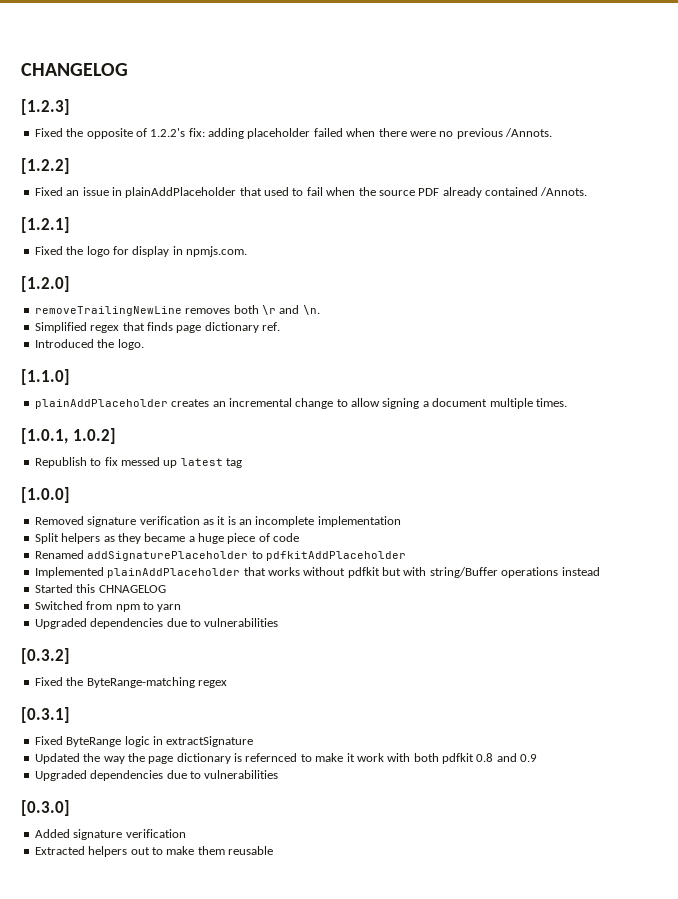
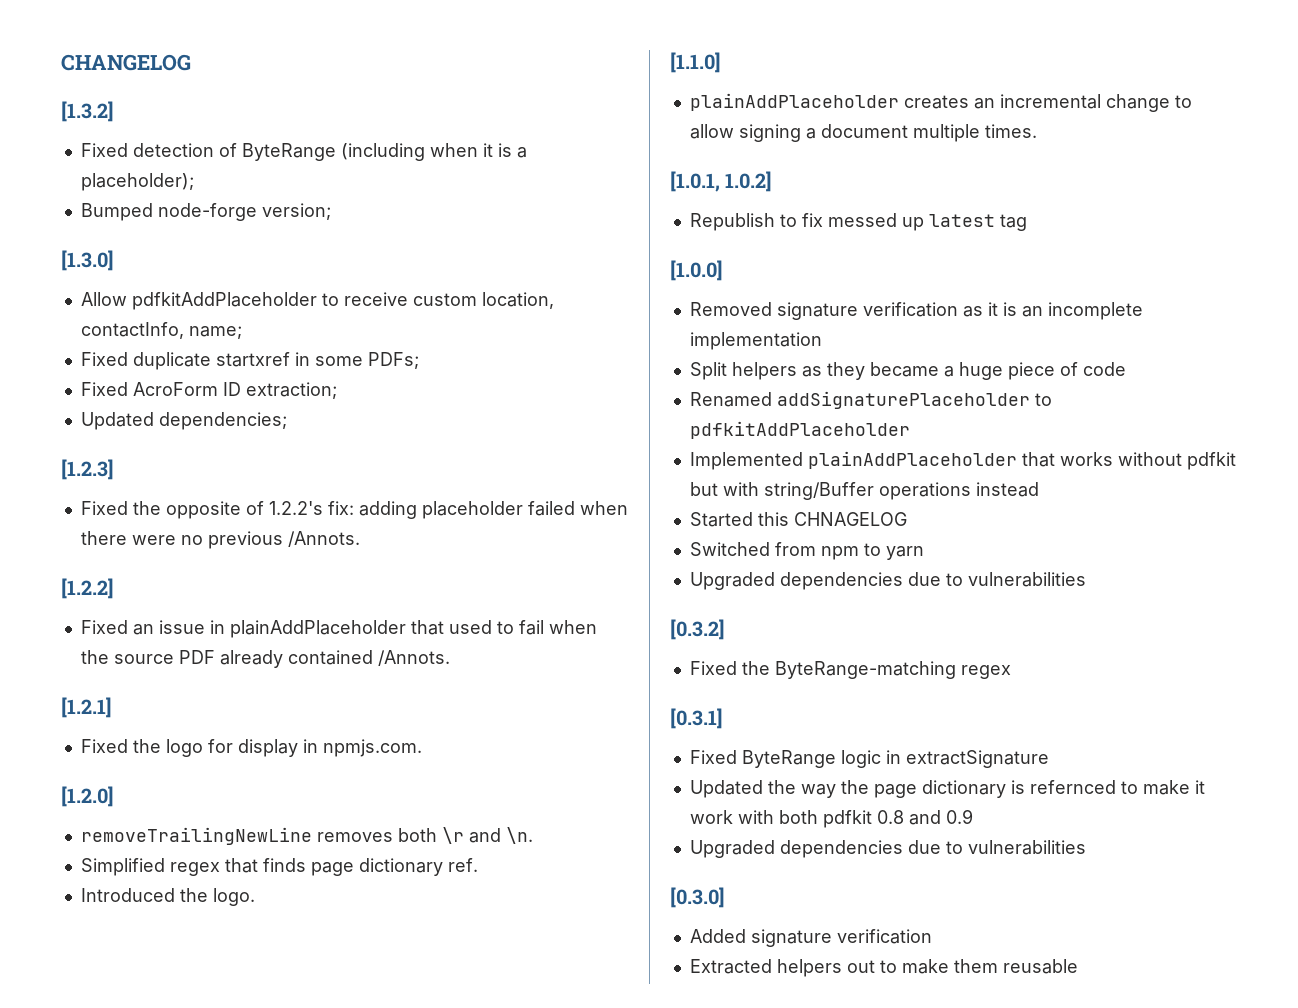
+ [1.3.2]
+ Fixed detection of ByteRange (including when it is a placeholder);
+ Bumped node-forge version;
+ [1.3.0]
+ Allow pdfkitAddPlaceholder to receive custom location, contactInfo, name;
+ Fixed duplicate startxref in some PDFs;
+ Fixed AcroForm ID extraction;
+ Updated dependencies;

